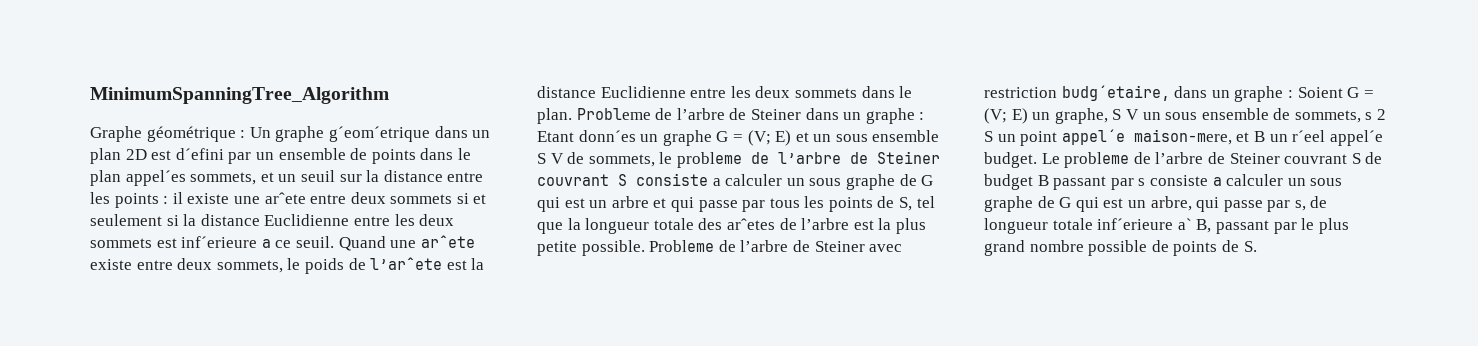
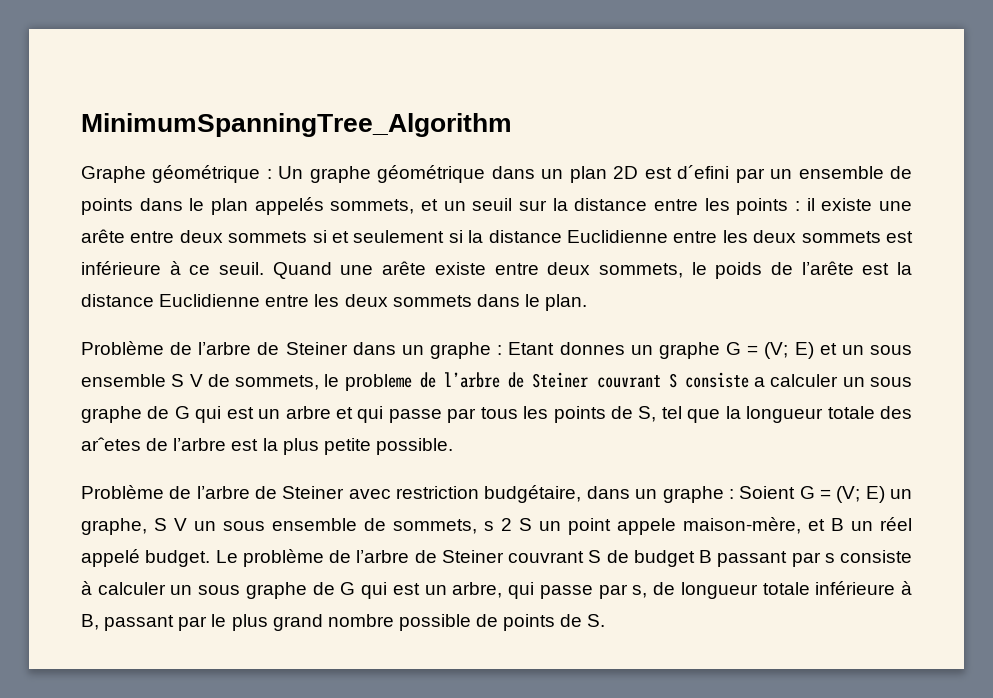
- Graphe géométrique : Un graphe g´eom´etrique dans un plan 2D est d´efini par un ensemble de points dans le plan appel´es sommets, et un seuil sur la distance entre les points : il existe une arˆete entre deux sommets si et seulement si la distance Euclidienne entre les deux sommets est inf´erieure a ce seuil.
+ Graphe géométrique : Un graphe géométrique dans un plan 2D est d´efini par un ensemble de points dans le plan appelés sommets, et un seuil sur la distance entre les points : il existe une arête entre deux sommets si et seulement si la distance Euclidienne entre les deux sommets est inférieure à ce seuil.
- Quand une arˆete existe entre deux sommets, le poids de l’arˆete est la distance Euclidienne entre les deux sommets dans le plan. Probleme de l’arbre de Steiner dans un graphe :
+ Quand une arête existe entre deux sommets, le poids de l’arête est la distance Euclidienne entre les deux sommets dans le plan.
+ Problème de l’arbre de Steiner dans un graphe :
- Etant donn´es un graphe G = (V;
+ Etant donnes un graphe G = (V;
- E) et un sous ensemble S V de sommets, le probleme de l’arbre de Steiner couvrant S consiste a calculer un sous graphe de G qui est un arbre et qui passe par tous les points de S, tel que la longueur totale des arˆetes de l’arbre est la plus petite possible. Probleme de l’arbre de Steiner avec restriction budg´etaire, dans un graphe :
+ E) et un sous ensemble S V de sommets, le probleme de l’arbre de Steiner couvrant S consiste a calculer un sous graphe de G qui est un arbre et qui passe par tous les points de S, tel que la longueur totale des arˆetes de l’arbre est la plus petite possible.
+ Problème de l’arbre de Steiner avec restriction budgétaire, dans un graphe :
- E) un graphe, S V un sous ensemble de sommets, s 2 S un point appel´e maison-mere, et B un r´eel appel´e budget.
+ E) un graphe, S V un sous ensemble de sommets, s 2 S un point appele maison-mère, et B un réel appelé budget.
- Le probleme de l’arbre de Steiner couvrant S de budget B passant par s consiste a calculer un sous graphe de G qui est un arbre, qui passe par s, de longueur totale inf´erieure a` B, passant par le plus grand nombre possible de points de S.
+ Le problème de l’arbre de Steiner couvrant S de budget B passant par s consiste à calculer un sous graphe de G qui est un arbre, qui passe par s, de longueur totale inférieure à B, passant par le plus grand nombre possible de points de S.

